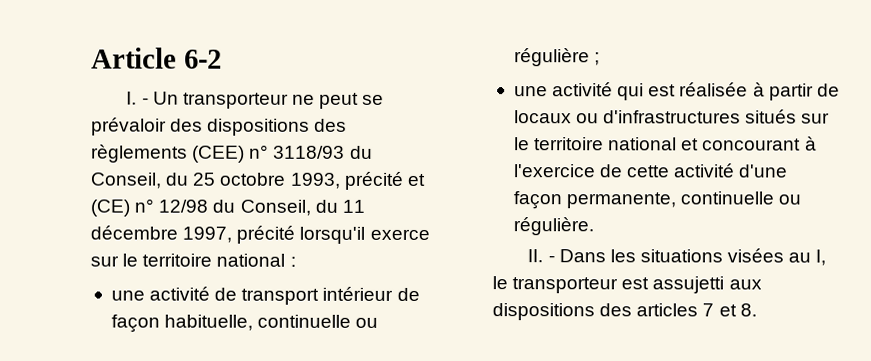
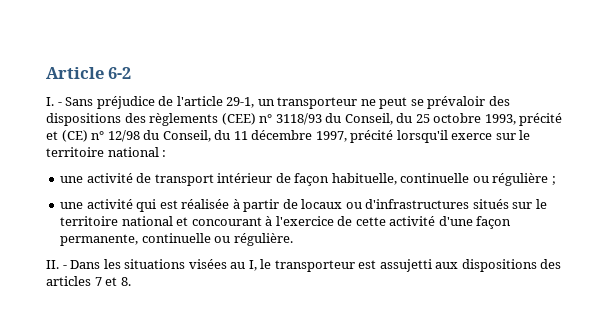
- I. - Un transporteur ne peut se prévaloir des dispositions des règlements (CEE) n° 3118/93 du Conseil, du 25 octobre 1993, précité et (CE) n° 12/98 du Conseil, du 11 décembre 1997, précité lorsqu'il exerce sur le territoire national :
+ I. - Sans préjudice de l'article 29-1, un transporteur ne peut se prévaloir des dispositions des règlements (CEE) n° 3118/93 du Conseil, du 25 octobre 1993, précité et (CE) n° 12/98 du Conseil, du 11 décembre 1997, précité lorsqu'il exerce sur le territoire national :

